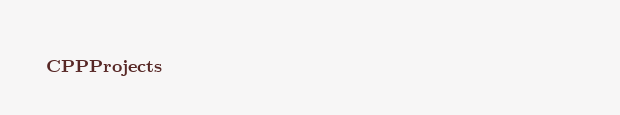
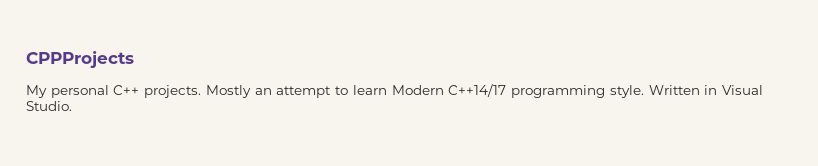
+ My personal C++ projects. Mostly an attempt to learn Modern C++14/17 programming style. Written in Visual Studio.

